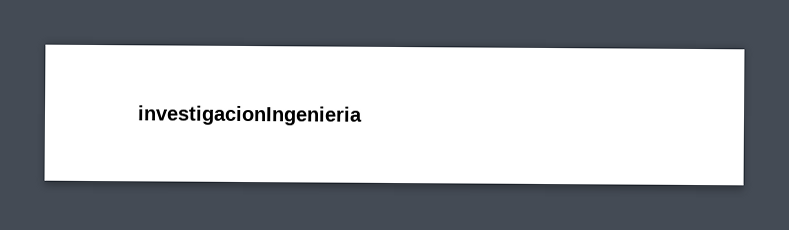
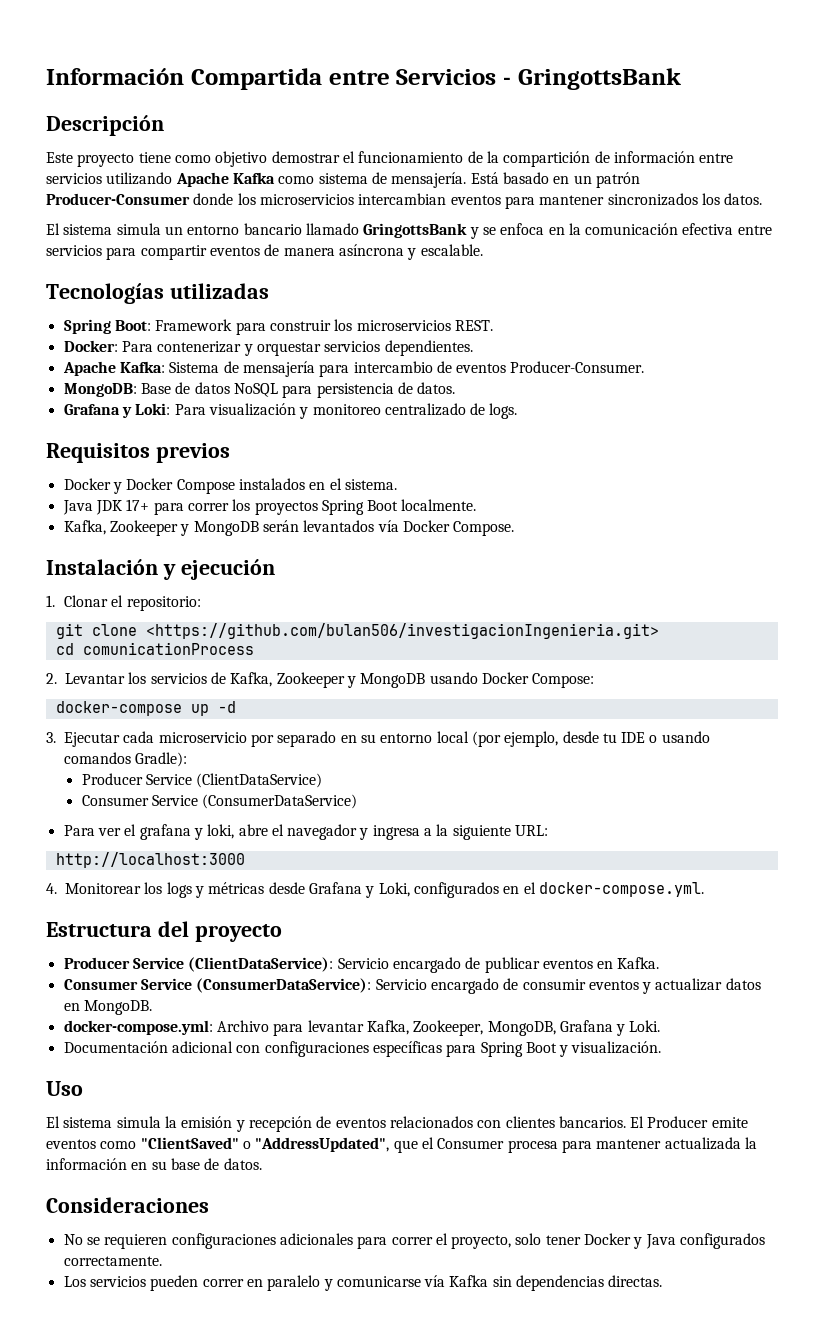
- investigacionIngenieria
+ Información Compartida entre Servicios - GringottsBank
+ Descripción
+ Este proyecto tiene como objetivo demostrar el funcionamiento de la compartición de información entre servicios utilizando Apache Kafka como sistema de mensajería. Está basado en un patrón Producer-Consumer donde los microservicios intercambian eventos para mantener sincronizados los datos.
+ El sistema simula un entorno bancario llamado GringottsBank y se enfoca en la comunicación efectiva entre servicios para compartir eventos de manera asíncrona y escalable.
+ Tecnologías utilizadas
+ Spring Boot: Framework para construir los microservicios REST.
+ Docker: Para contenerizar y orquestar servicios dependientes.
+ Apache Kafka: Sistema de mensajería para intercambio de eventos Producer-Consumer.
+ MongoDB: Base de datos NoSQL para persistencia de datos.
+ Grafana y Loki: Para visualización y monitoreo centralizado de logs.
+ Requisitos previos
+ Docker y Docker Compose instalados en el sistema.
+ Java JDK 17+ para correr los proyectos Spring Boot localmente.
+ Kafka, Zookeeper y MongoDB serán levantados vía Docker Compose.
+ Instalación y ejecución
+ 1. Clonar el repositorio:
+ git clone <https://github.com/bulan506/investigacionIngenieria.git>
+ cd comunicationProcess
+ 2. Levantar los servicios de Kafka, Zookeeper y MongoDB usando Docker Compose:
+ docker-compose up -d
+ 3. Ejecutar cada microservicio por separado en su entorno local (por ejemplo, desde tu IDE o usando comandos Gradle):
+ Producer Service (ClientDataService)
+ Consumer Service (ConsumerDataService)
+ Para ver el grafana y loki, abre el navegador y ingresa a la siguiente URL:
+ http://localhost:3000
+ 4. Monitorear los logs y métricas desde Grafana y Loki, configurados en el docker-compose.yml.
+ Estructura del proyecto
+ Producer Service (ClientDataService): Servicio encargado de publicar eventos en Kafka.
+ Consumer Service (ConsumerDataService): Servicio encargado de consumir eventos y actualizar datos en MongoDB.
+ docker-compose.yml: Archivo para levantar Kafka, Zookeeper, MongoDB, Grafana y Loki.
+ Documentación adicional con configuraciones específicas para Spring Boot y visualización.
+ Uso
+ El sistema simula la emisión y recepción de eventos relacionados con clientes bancarios. El Producer emite eventos como "ClientSaved" o "AddressUpdated", que el Consumer procesa para mantener actualizada la información en su base de datos.
+ Consideraciones
+ No se requieren configuraciones adicionales para correr el proyecto, solo tener Docker y Java configurados correctamente.
+ Los servicios pueden correr en paralelo y comunicarse vía Kafka sin dependencias directas.

